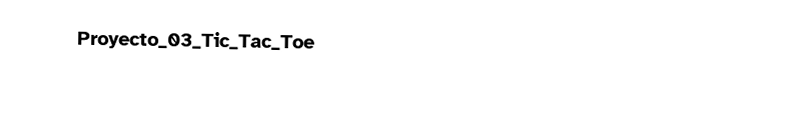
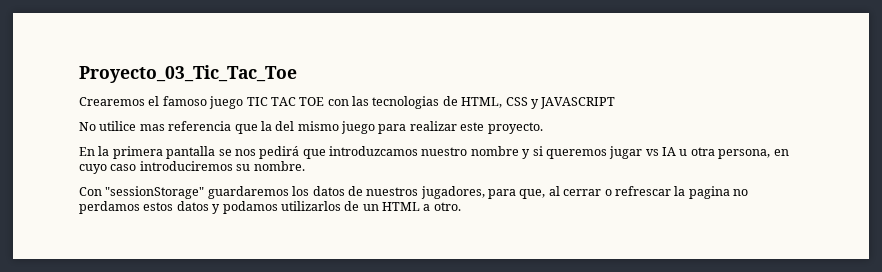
+ Crearemos el famoso juego TIC TAC TOE con las tecnologias de HTML, CSS y JAVASCRIPT
+ No utilice mas referencia que la del mismo juego para realizar este proyecto.
+ En la primera pantalla se nos pedirá que introduzcamos nuestro nombre y si queremos jugar vs IA u otra persona, en cuyo caso introduciremos su nombre.
+ Con "sessionStorage" guardaremos los datos de nuestros jugadores, para que, al cerrar o refrescar la pagina no perdamos estos datos y podamos utilizarlos de un HTML a otro.

